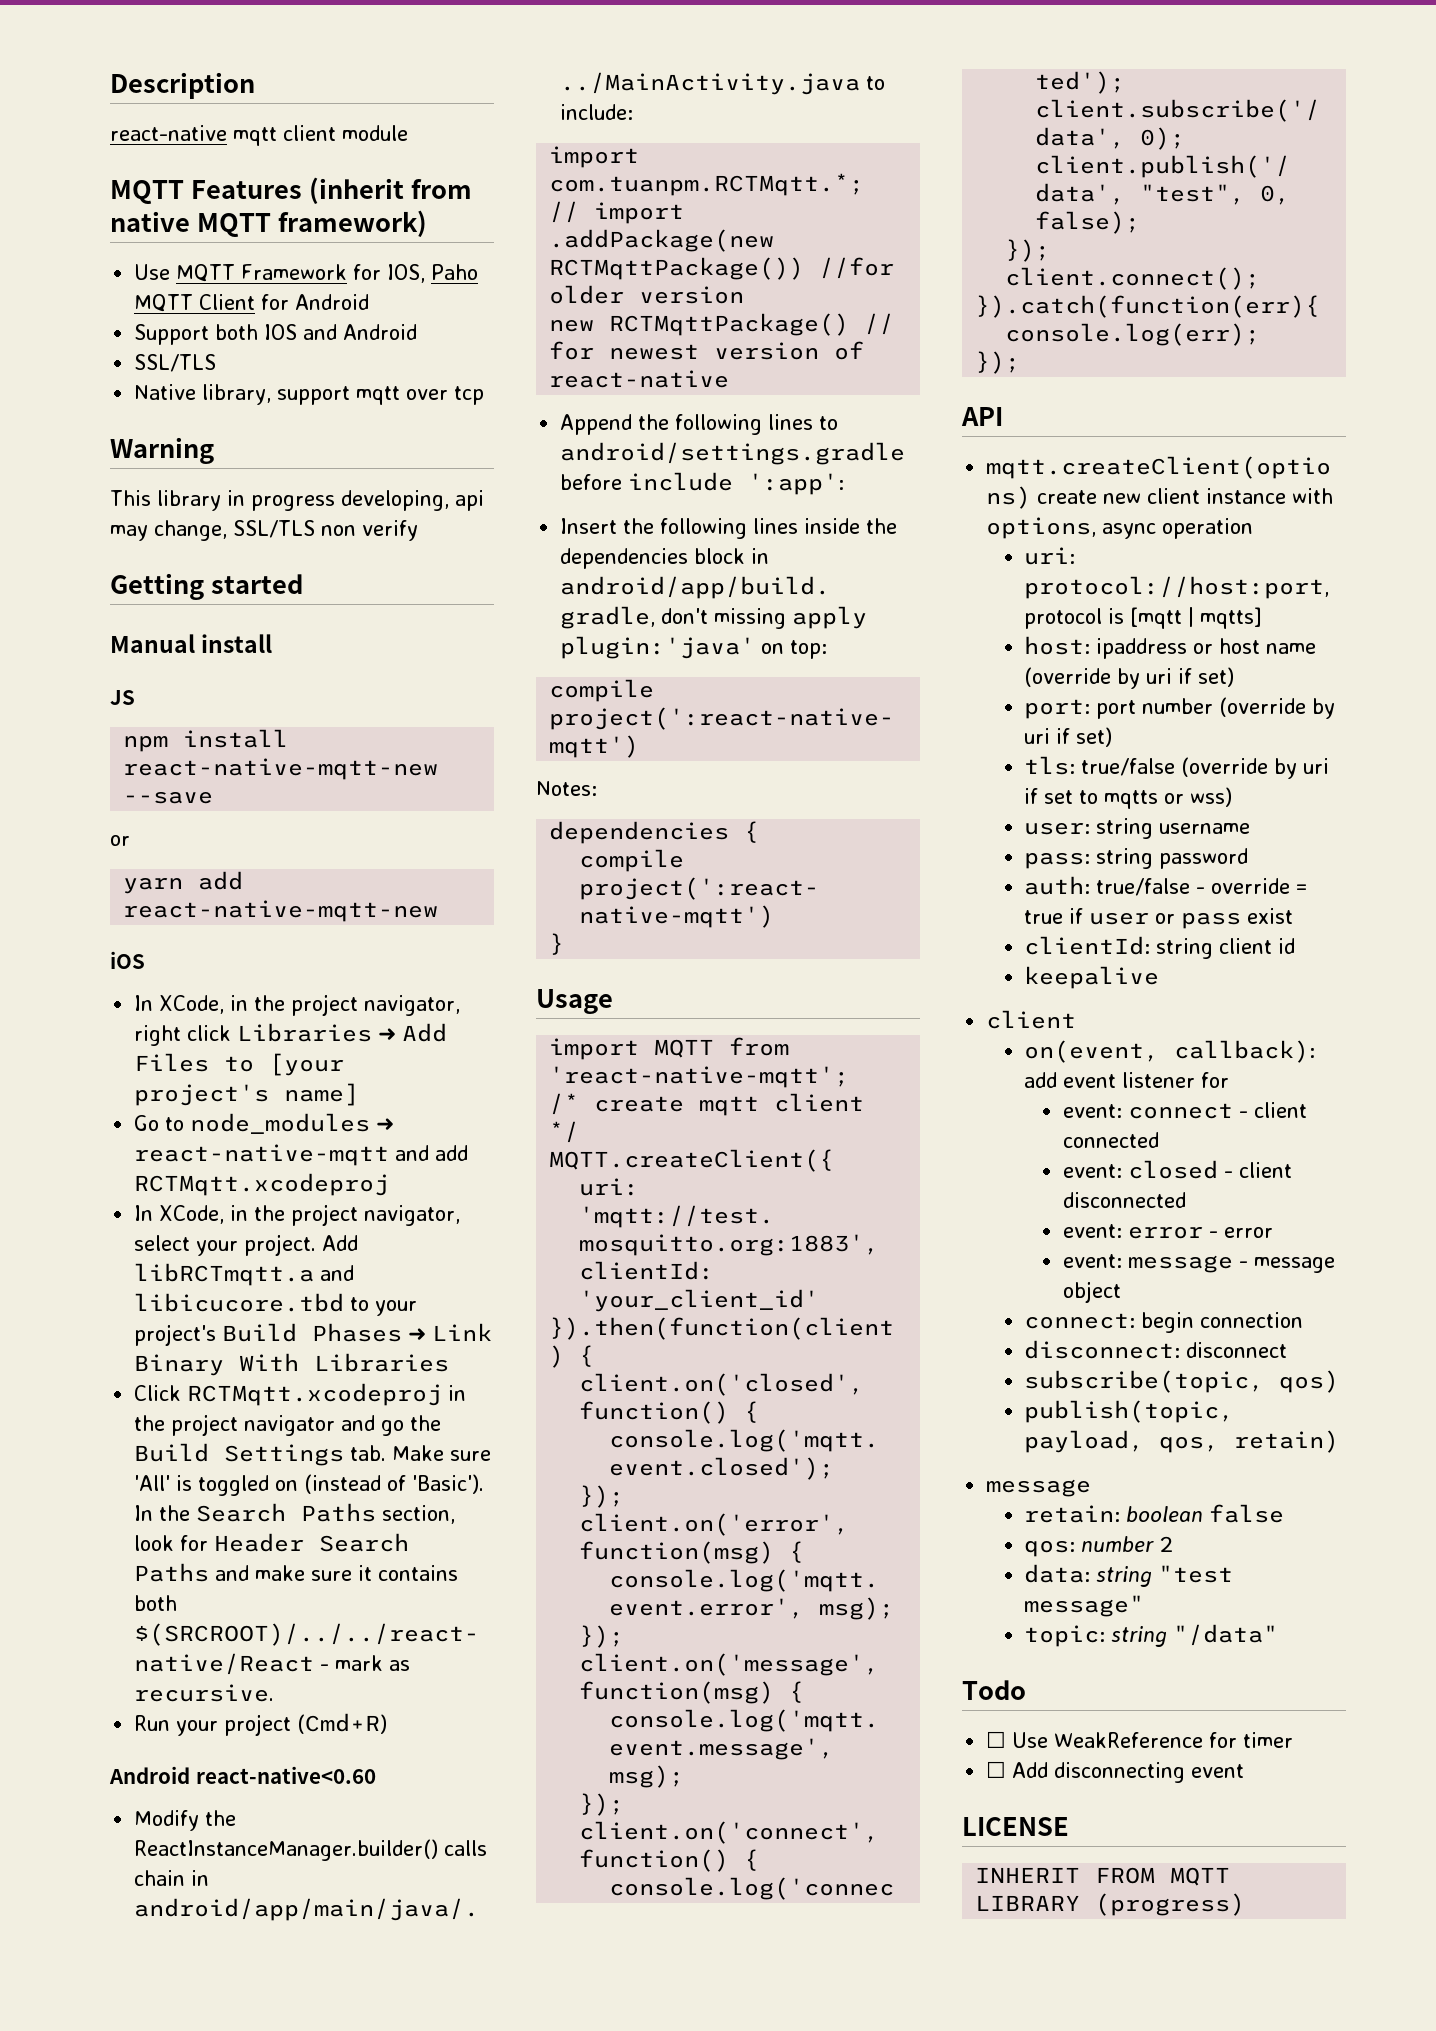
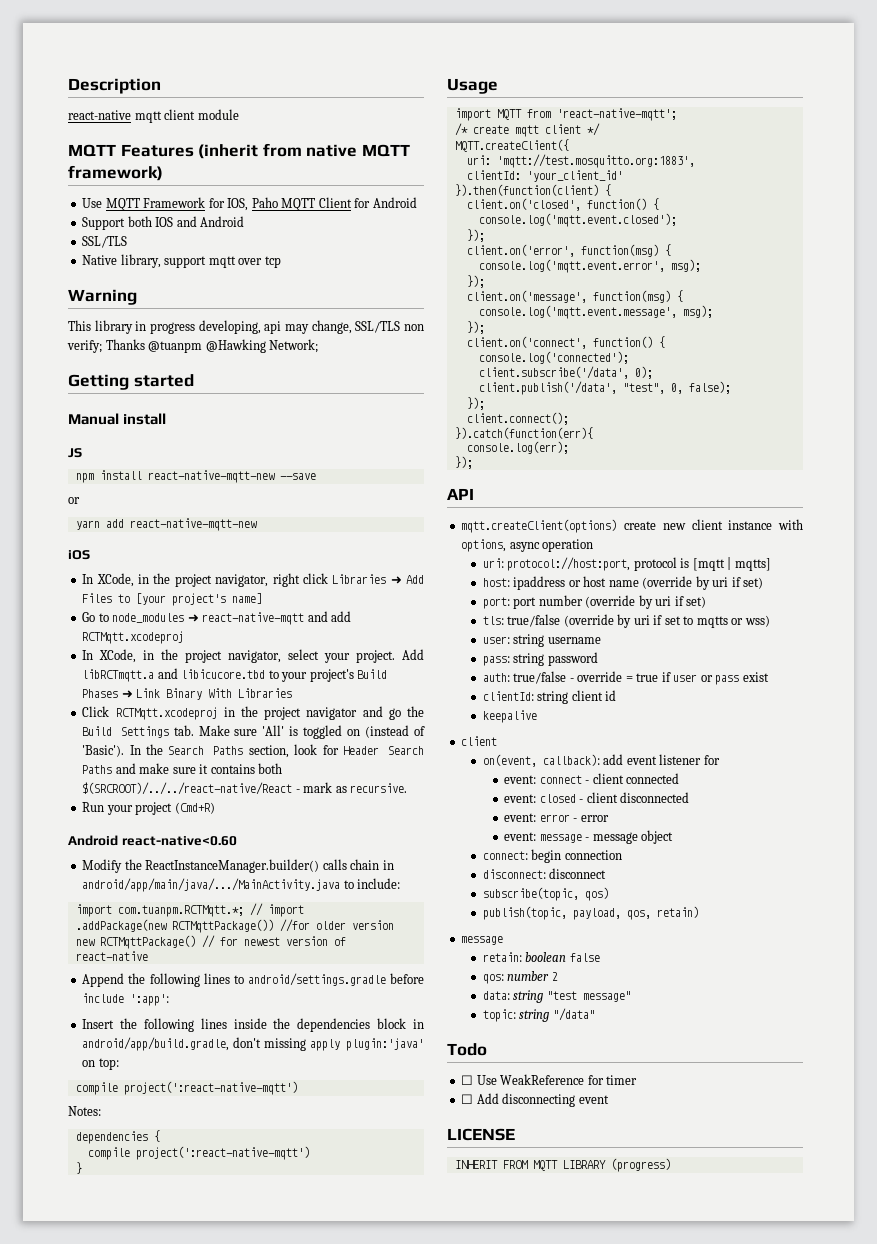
- This library in progress developing, api may change, SSL/TLS non verify
+ This library in progress developing, api may change, SSL/TLS non verify; Thanks @tuanpm @Hawking Network;

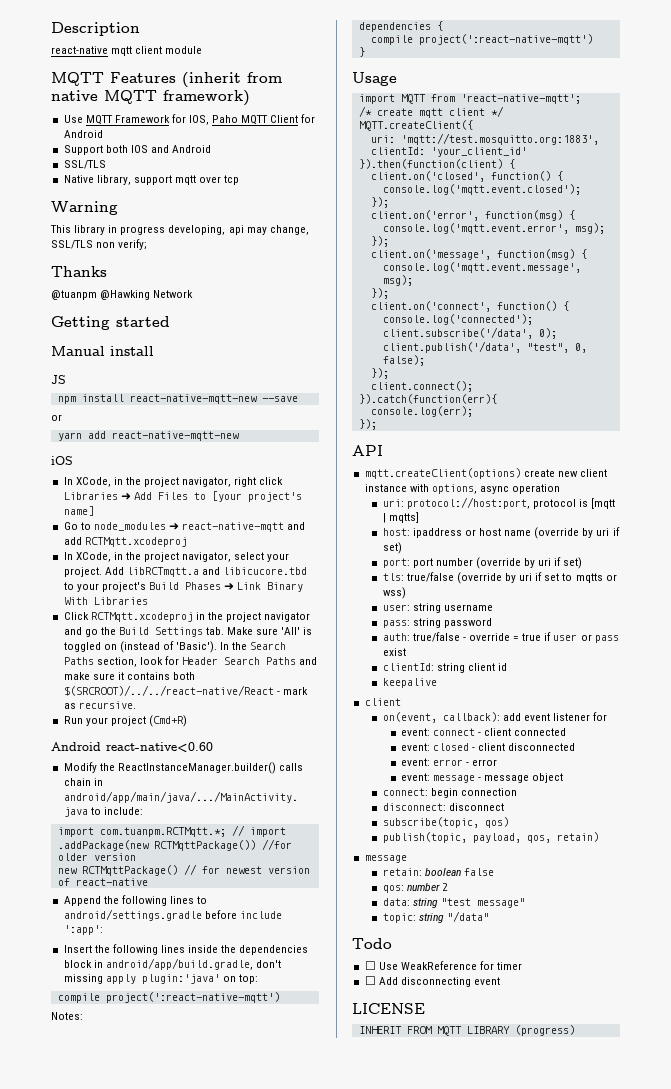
- This library in progress developing, api may change, SSL/TLS non verify; Thanks @tuanpm @Hawking Network;
+ This library in progress developing, api may change, SSL/TLS non verify;
+ Thanks
+ @tuanpm @Hawking Network

